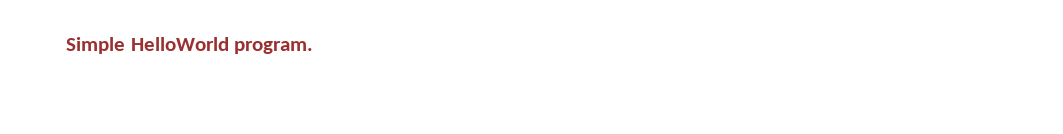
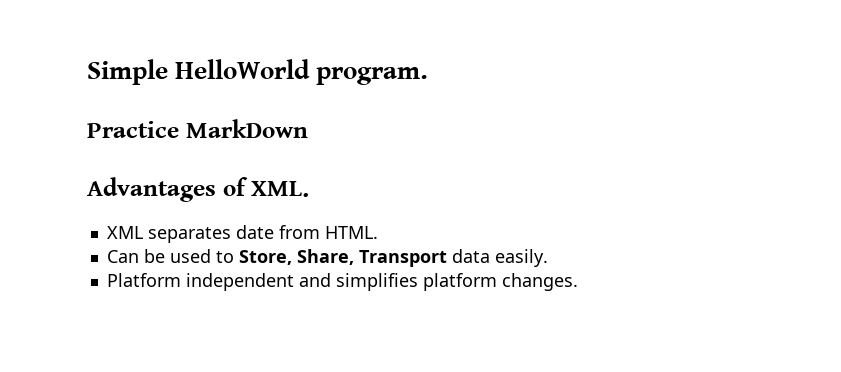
+ Practice MarkDown
+ Advantages of XML.
+ XML separates date from HTML.
+ Can be used to Store, Share, Transport data easily.
+ Platform independent and simplifies platform changes.

